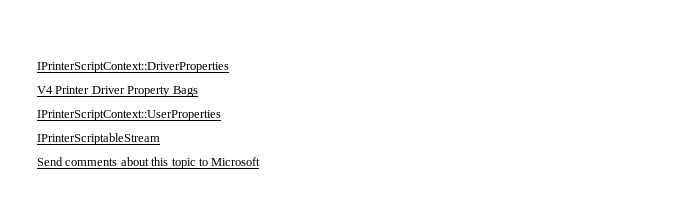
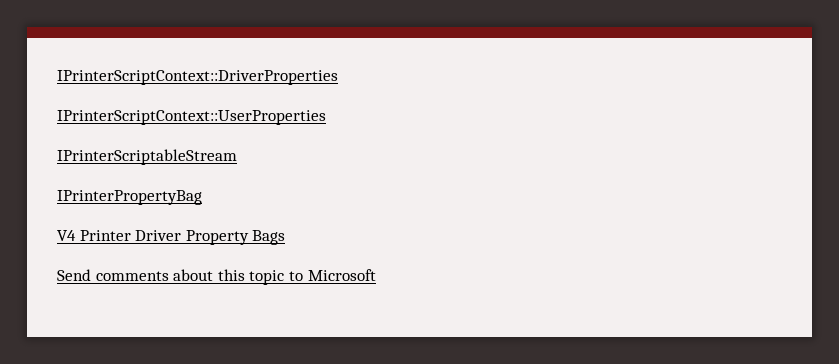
+ IPrinterScriptContext::UserProperties
+ IPrinterScriptableStream
+ IPrinterPropertyBag
- IPrinterScriptContext::UserProperties
- IPrinterScriptableStream

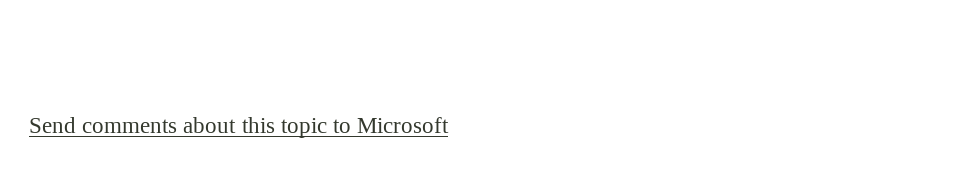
- IPrinterScriptContext::DriverProperties
- IPrinterScriptContext::UserProperties
- IPrinterScriptableStream
- IPrinterPropertyBag
- V4 Printer Driver Property Bags

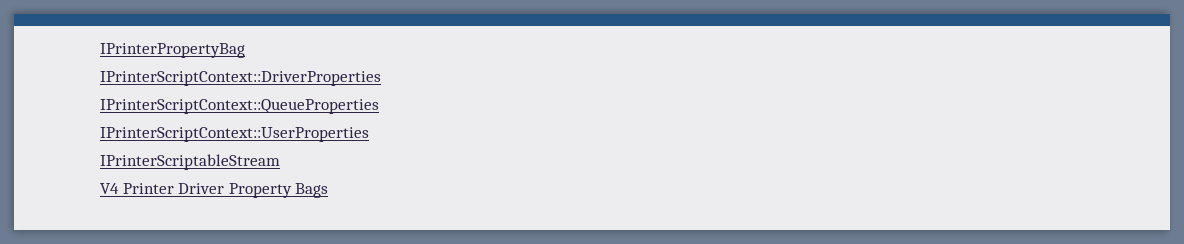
- Send comments about this topic to Microsoft
+ IPrinterPropertyBag
+ IPrinterScriptContext::DriverProperties
+ IPrinterScriptContext::QueueProperties
+ IPrinterScriptContext::UserProperties
+ IPrinterScriptableStream
+ V4 Printer Driver Property Bags

